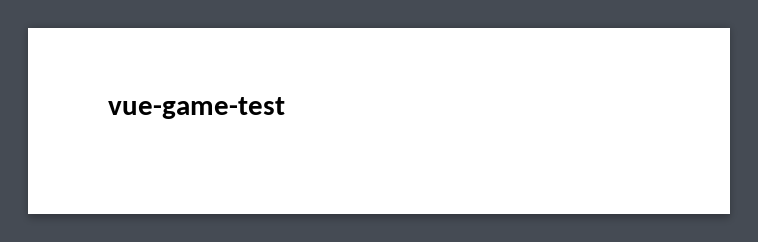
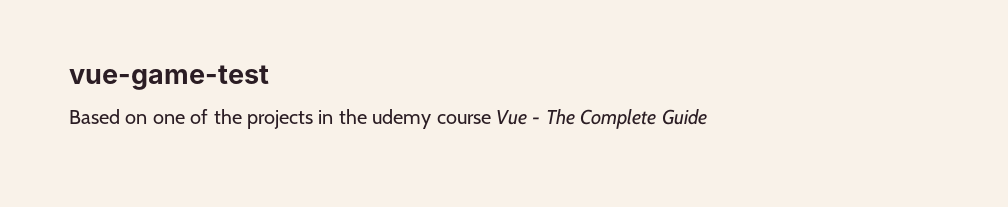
+ Based on one of the projects in the udemy course Vue - The Complete Guide

